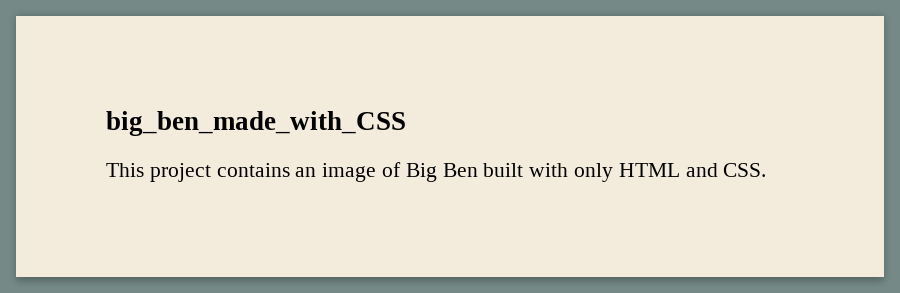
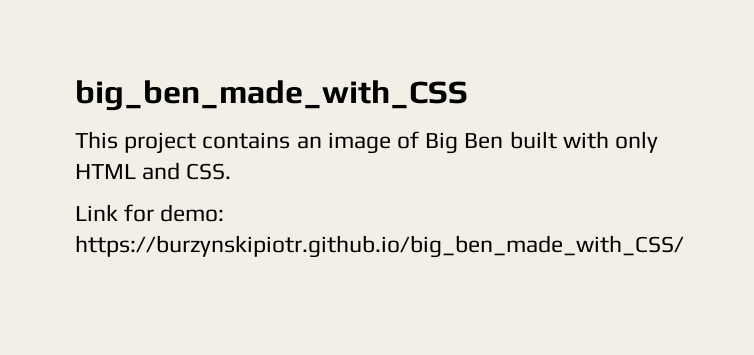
+ Link for demo: https://burzynskipiotr.github.io/big_ben_made_with_CSS/

